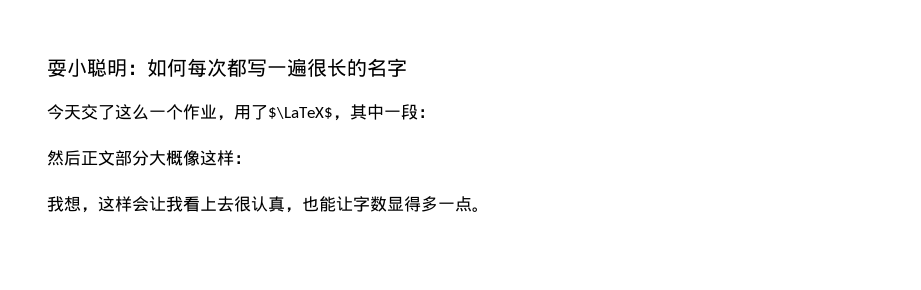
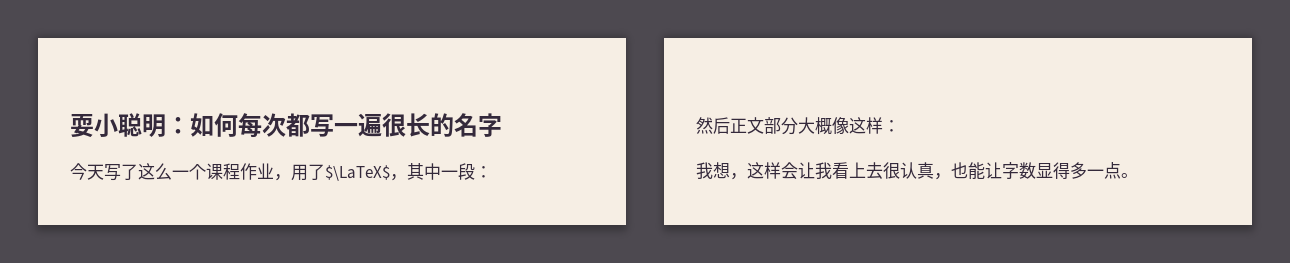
- 今天交了这么一个作业，用了$\LaTeX$，其中一段：
+ 今天写了这么一个课程作业，用了$\LaTeX$，其中一段：

